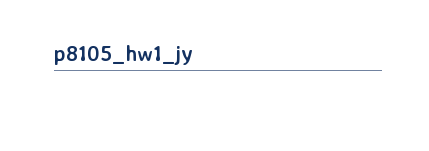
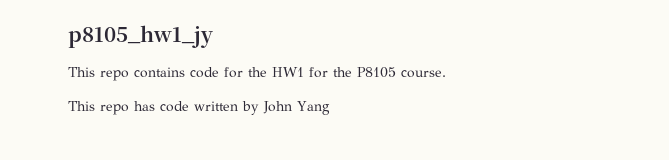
+ This repo contains code for the HW1 for the P8105 course.
+ This repo has code written by John Yang

